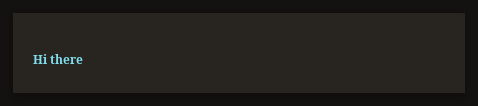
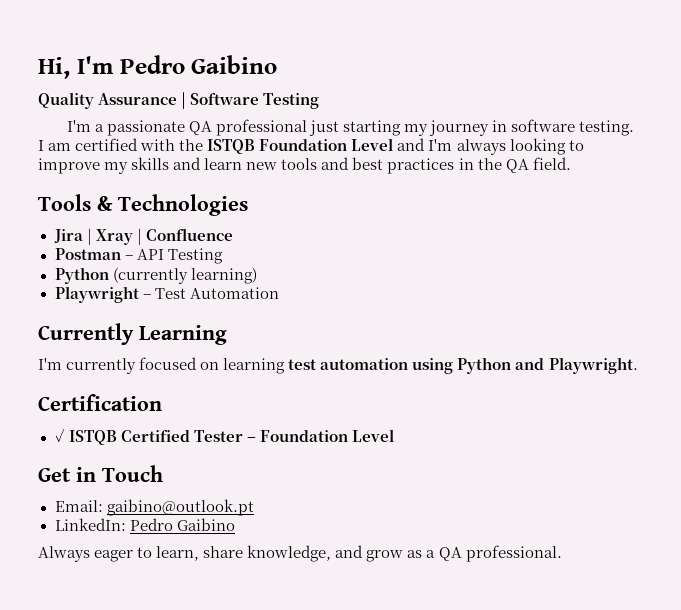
- Hi there
+ Hi, I'm Pedro Gaibino
+ Quality Assurance | Software Testing
+ I'm a passionate QA professional just starting my journey in software testing. I am certified with the ISTQB Foundation Level and I'm always looking to improve my skills and learn new tools and best practices in the QA field.
+ Tools & Technologies
+ Jira | Xray | Confluence
+ Postman – API Testing
+ Python (currently learning)
+ Playwright – Test Automation
+ Currently Learning
+ I'm currently focused on learning test automation using Python and Playwright.
+ Certification
+ ✓ ISTQB Certified Tester – Foundation Level
+ Get in Touch
+ Email: gaibino@outlook.pt
+ LinkedIn: Pedro Gaibino
+ Always eager to learn, share knowledge, and grow as a QA professional.

